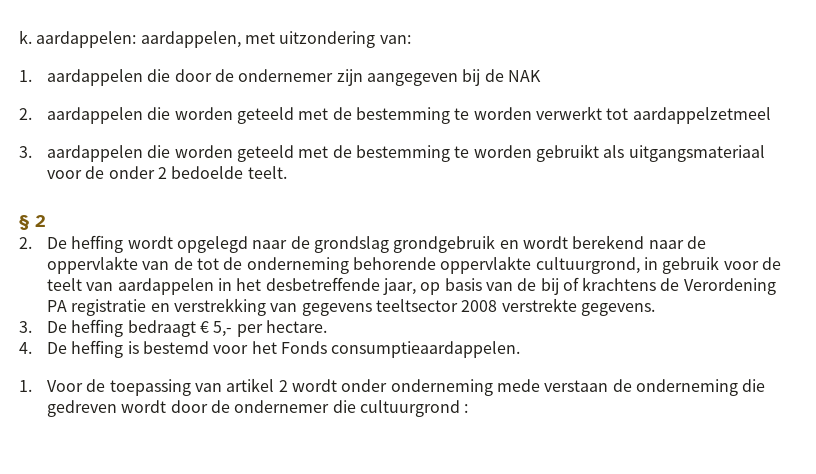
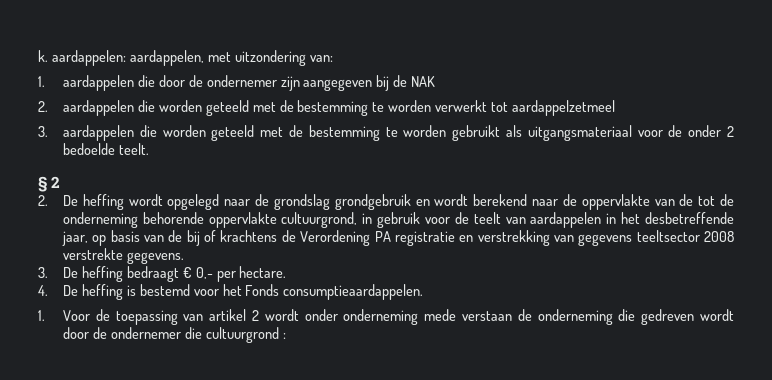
- 3. De heffing bedraagt € 5,- per hectare.
+ 3. De heffing bedraagt € 0,- per hectare.

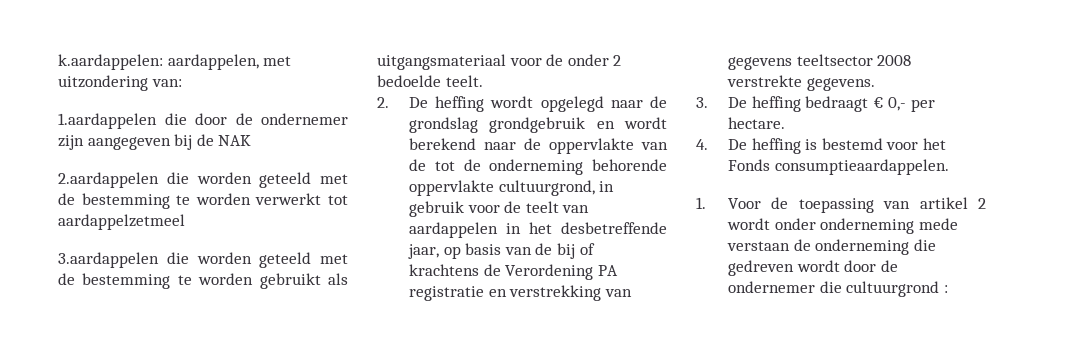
- k. aardappelen: aardappelen, met uitzondering van:
+ k.aardappelen: aardappelen, met uitzondering van:
- 1. aardappelen die door de ondernemer zijn aangegeven bij de NAK
+ 1.aardappelen die door de ondernemer zijn aangegeven bij de NAK
- 2. aardappelen die worden geteeld met de bestemming te worden verwerkt tot aardappelzetmeel
+ 2.aardappelen die worden geteeld met de bestemming te worden verwerkt tot aardappelzetmeel
- 3. aardappelen die worden geteeld met de bestemming te worden gebruikt als uitgangsmateriaal voor de onder 2 bedoelde teelt.
+ 3.aardappelen die worden geteeld met de bestemming te worden gebruikt als uitgangsmateriaal voor de onder 2 bedoelde teelt.
- § 2

